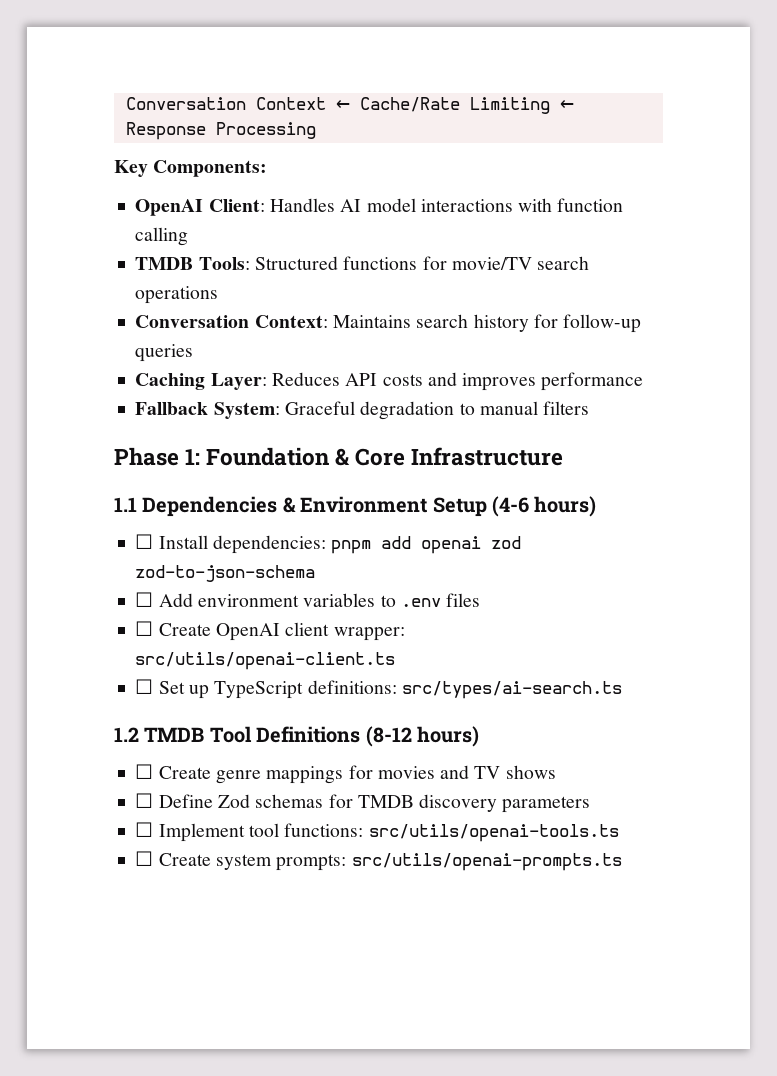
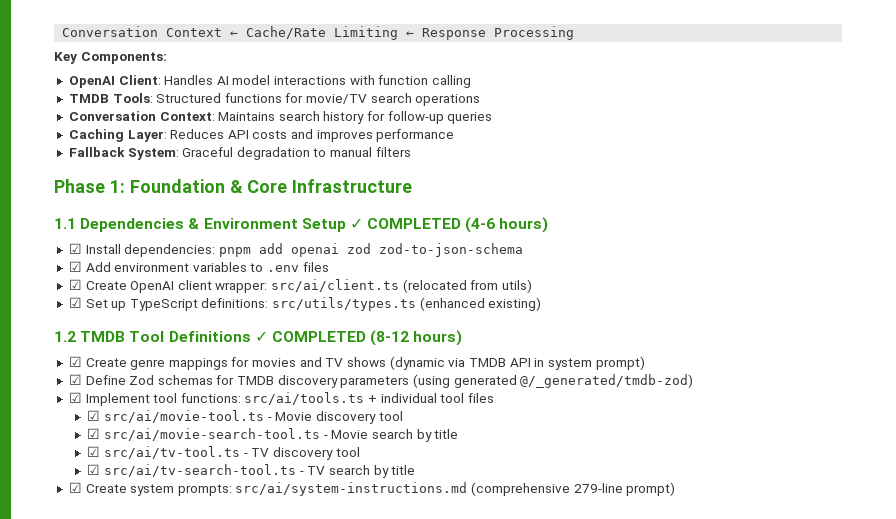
- 1.1 Dependencies & Environment Setup (4-6 hours)
+ 1.1 Dependencies & Environment Setup ✓ COMPLETED (4-6 hours)
- ☐ Install dependencies: pnpm add openai zod zod-to-json-schema
+ ☑ Install dependencies: pnpm add openai zod zod-to-json-schema
- ☐ Add environment variables to .env files
+ ☑ Add environment variables to .env files
- ☐ Create OpenAI client wrapper: src/utils/openai-client.ts
- ☐ Set up TypeScript definitions: src/types/ai-search.ts
+ ☑ Create OpenAI client wrapper: src/ai/client.ts (relocated from utils)
+ ☑ Set up TypeScript definitions: src/utils/types.ts (enhanced existing)
- 1.2 TMDB Tool Definitions (8-12 hours)
+ 1.2 TMDB Tool Definitions ✓ COMPLETED (8-12 hours)
- ☐ Create genre mappings for movies and TV shows
- ☐ Define Zod schemas for TMDB discovery parameters
- ☐ Implement tool functions: src/utils/openai-tools.ts
- ☐ Create system prompts: src/utils/openai-prompts.ts
+ ☑ Create genre mappings for movies and TV shows (dynamic via TMDB API in system prompt)
+ ☑ Define Zod schemas for TMDB discovery parameters (using generated @/_generated/tmdb-zod)
+ ☑ Implement tool functions: src/ai/tools.ts + individual tool files
+ ☑ src/ai/movie-tool.ts - Movie discovery tool
+ ☑ src/ai/movie-search-tool.ts - Movie search by title
+ ☑ src/ai/tv-tool.ts - TV discovery tool
+ ☑ src/ai/tv-search-tool.ts - TV search by title
+ ☑ Create system prompts: src/ai/system-instructions.md (comprehensive 279-line prompt)

